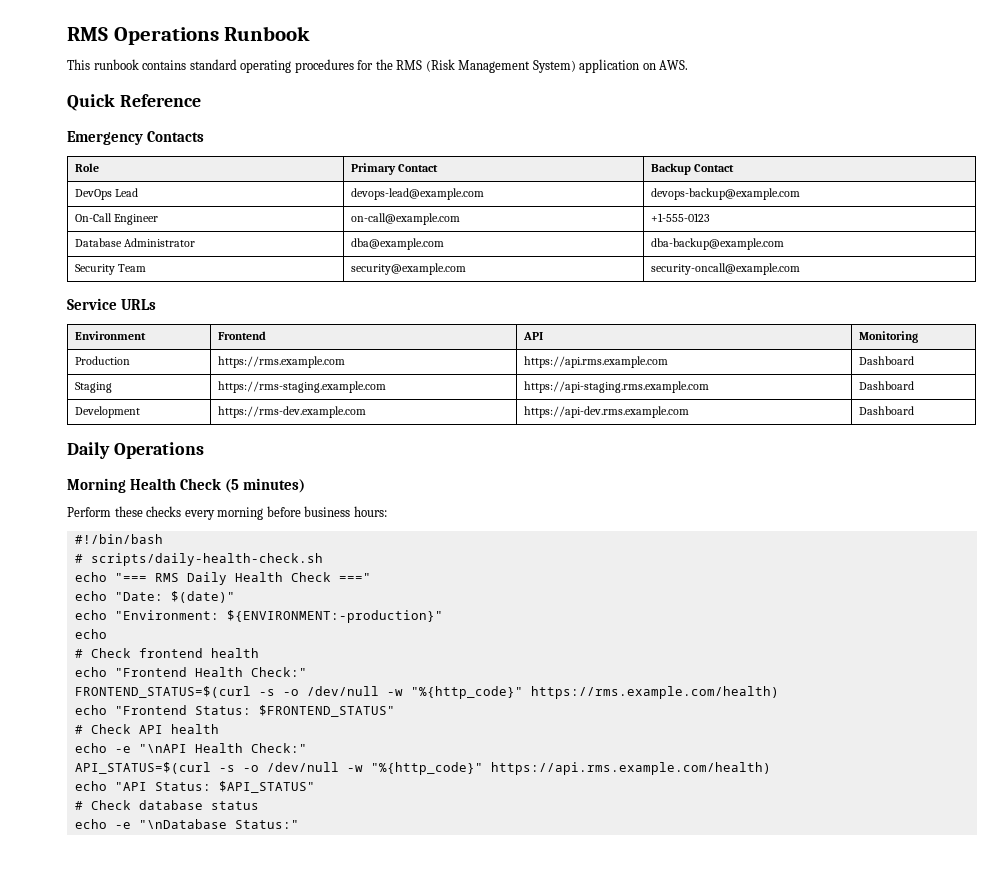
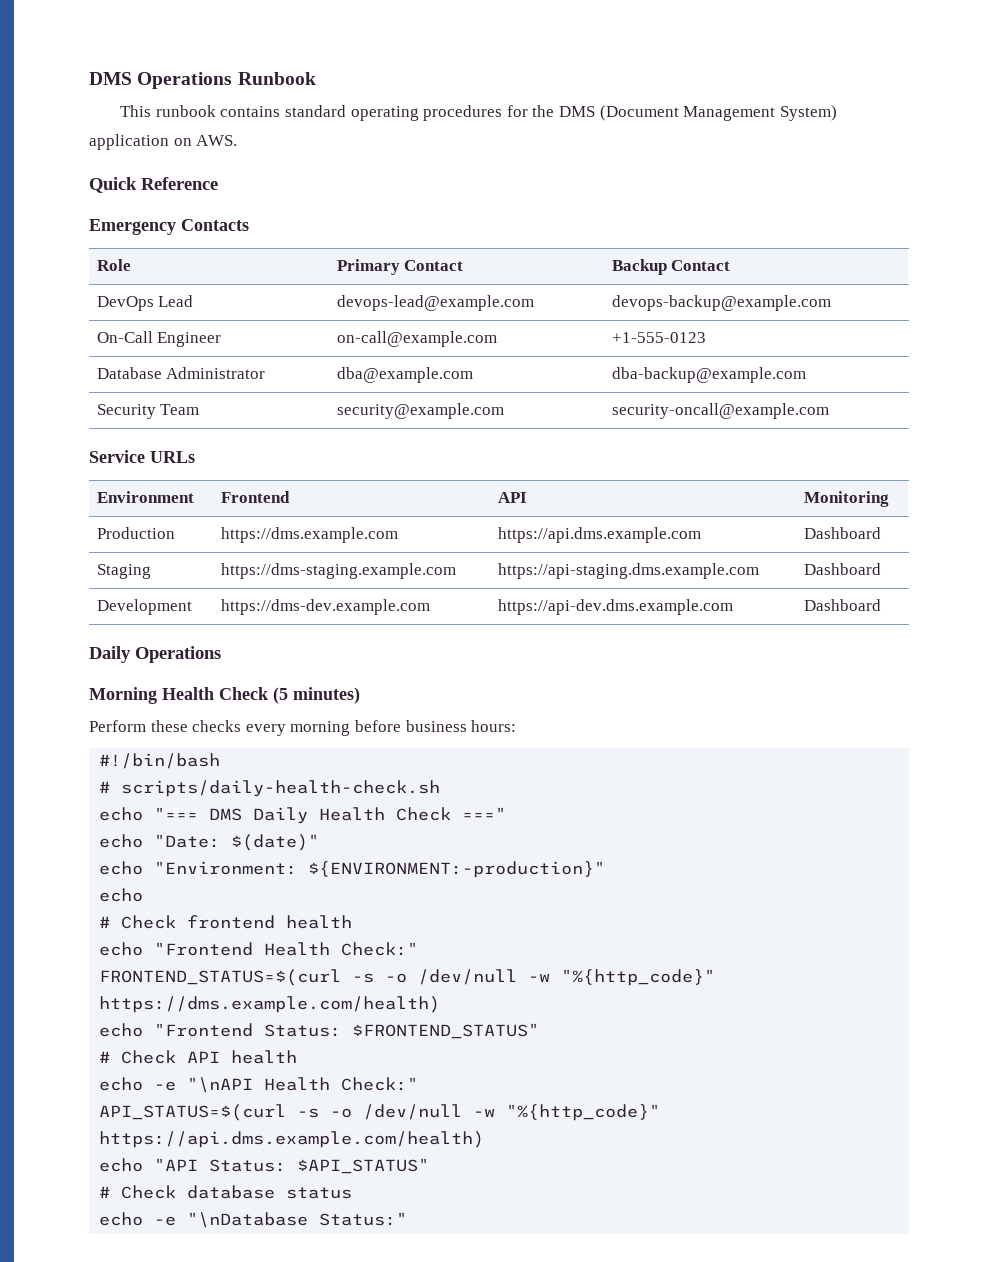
- RMS Operations Runbook
+ DMS Operations Runbook
- This runbook contains standard operating procedures for the RMS (Risk Management System) application on AWS.
+ This runbook contains standard operating procedures for the DMS (Document Management System) application on AWS.
- Production | https://rms.example.com | https://api.rms.example.com | Dashboard
+ Production | https://dms.example.com | https://api.dms.example.com | Dashboard
- Staging | https://rms-staging.example.com | https://api-staging.rms.example.com | Dashboard
+ Staging | https://dms-staging.example.com | https://api-staging.dms.example.com | Dashboard
- Development | https://rms-dev.example.com | https://api-dev.rms.example.com | Dashboard
+ Development | https://dms-dev.example.com | https://api-dev.dms.example.com | Dashboard
- echo "=== RMS Daily Health Check ==="
+ echo "=== DMS Daily Health Check ==="
- FRONTEND_STATUS=$(curl -s -o /dev/null -w "%{http_code}" https://rms.example.com/health)
+ FRONTEND_STATUS=$(curl -s -o /dev/null -w "%{http_code}" https://dms.example.com/health)
- API_STATUS=$(curl -s -o /dev/null -w "%{http_code}" https://api.rms.example.com/health)
+ API_STATUS=$(curl -s -o /dev/null -w "%{http_code}" https://api.dms.example.com/health)

